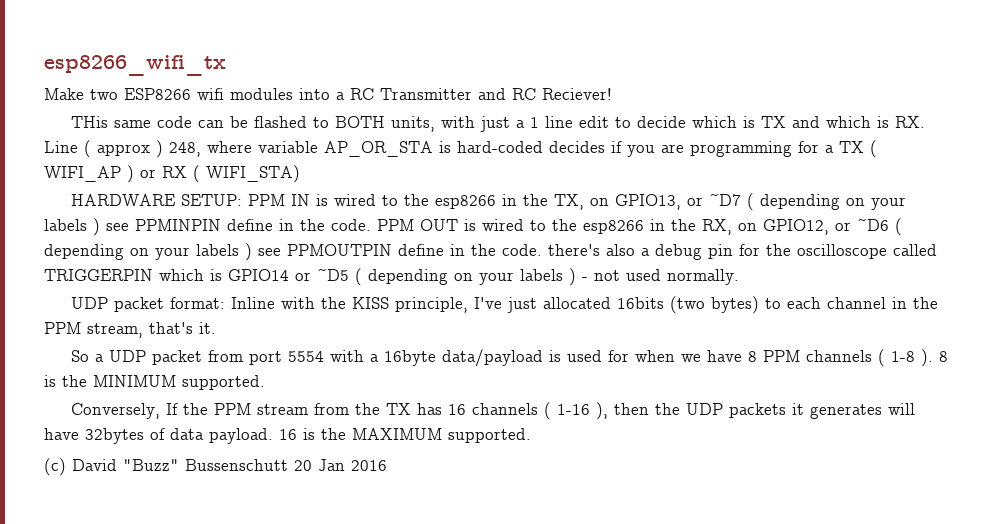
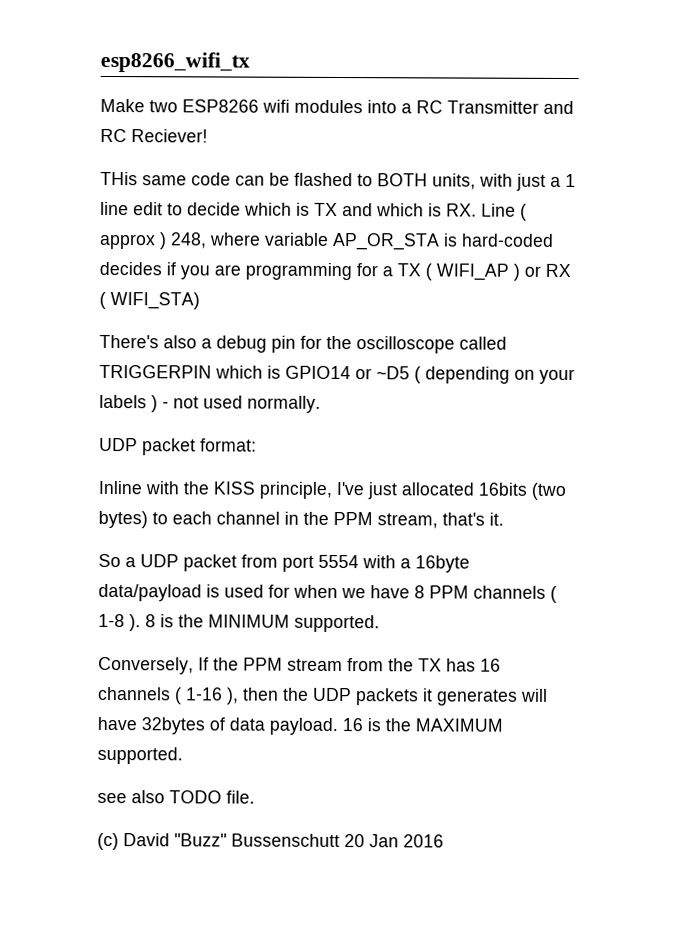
- HARDWARE SETUP: PPM IN is wired to the esp8266 in the TX, on GPIO13, or ~D7 ( depending on your labels ) see PPMINPIN define in the code. PPM OUT is wired to the esp8266 in the RX, on GPIO12, or ~D6 ( depending on your labels ) see PPMOUTPIN define in the code. there's also a debug pin for the oscilloscope called TRIGGERPIN which is GPIO14 or ~D5 ( depending on your labels ) - not used normally.
+ There's also a debug pin for the oscilloscope called TRIGGERPIN which is GPIO14 or ~D5 ( depending on your labels ) - not used normally.
- UDP packet format: Inline with the KISS principle, I've just allocated 16bits (two bytes) to each channel in the PPM stream, that's it.
+ UDP packet format:
+ Inline with the KISS principle, I've just allocated 16bits (two bytes) to each channel in the PPM stream, that's it.
+ see also TODO file.

